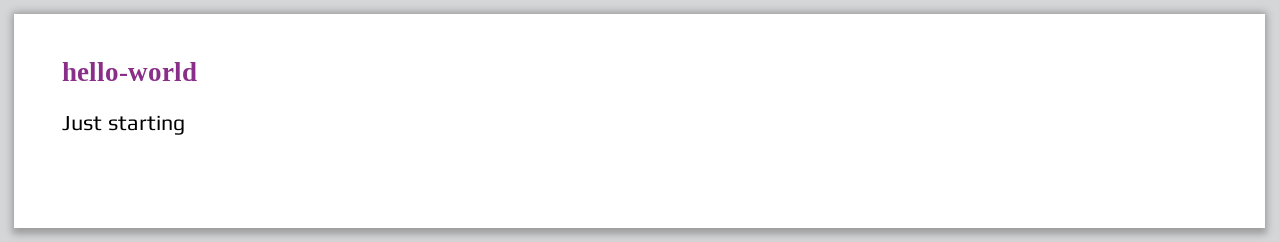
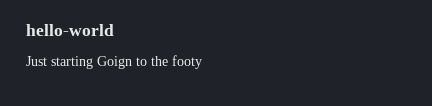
- Just starting
+ Just starting Goign to the footy

